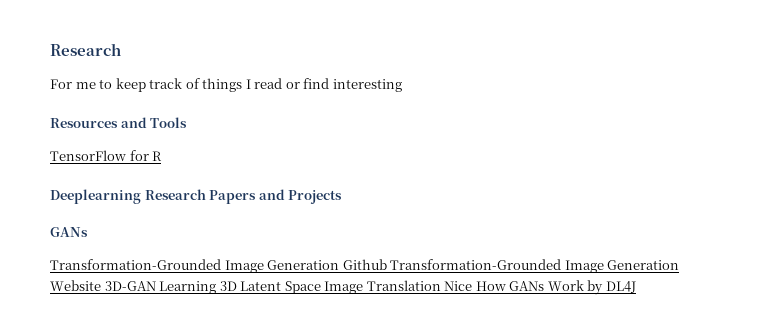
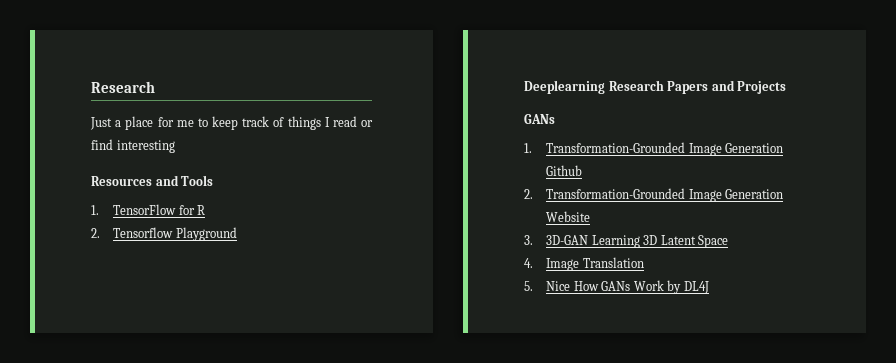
- For me to keep track of things I read or find interesting
+ Just a place for me to keep track of things I read or find interesting
- TensorFlow for R
+ 1. TensorFlow for R
+ 2. Tensorflow Playground
- Transformation-Grounded Image Generation Github Transformation-Grounded Image Generation Website 3D-GAN Learning 3D Latent Space Image Translation Nice How GANs Work by DL4J
+ 1. Transformation-Grounded Image Generation Github
+ 2. Transformation-Grounded Image Generation Website
+ 3. 3D-GAN Learning 3D Latent Space
+ 4. Image Translation
+ 5. Nice How GANs Work by DL4J

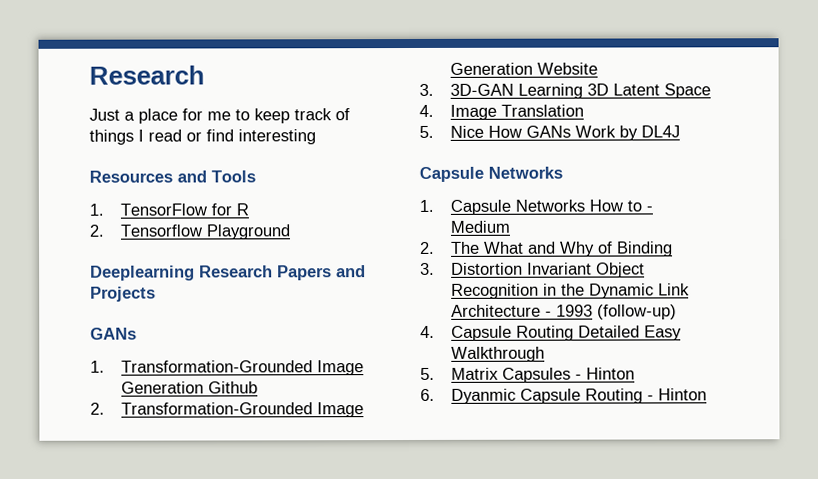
  5. Nice How GANs Work by DL4J
+ Capsule Networks
+ 1. Capsule Networks How to - Medium
+ 2. The What and Why of Binding
+ 3. Distortion Invariant Object Recognition in the Dynamic Link Architecture - 1993 (follow-up)
+ 4. Capsule Routing Detailed Easy Walkthrough
+ 5. Matrix Capsules - Hinton
+ 6. Dyanmic Capsule Routing - Hinton

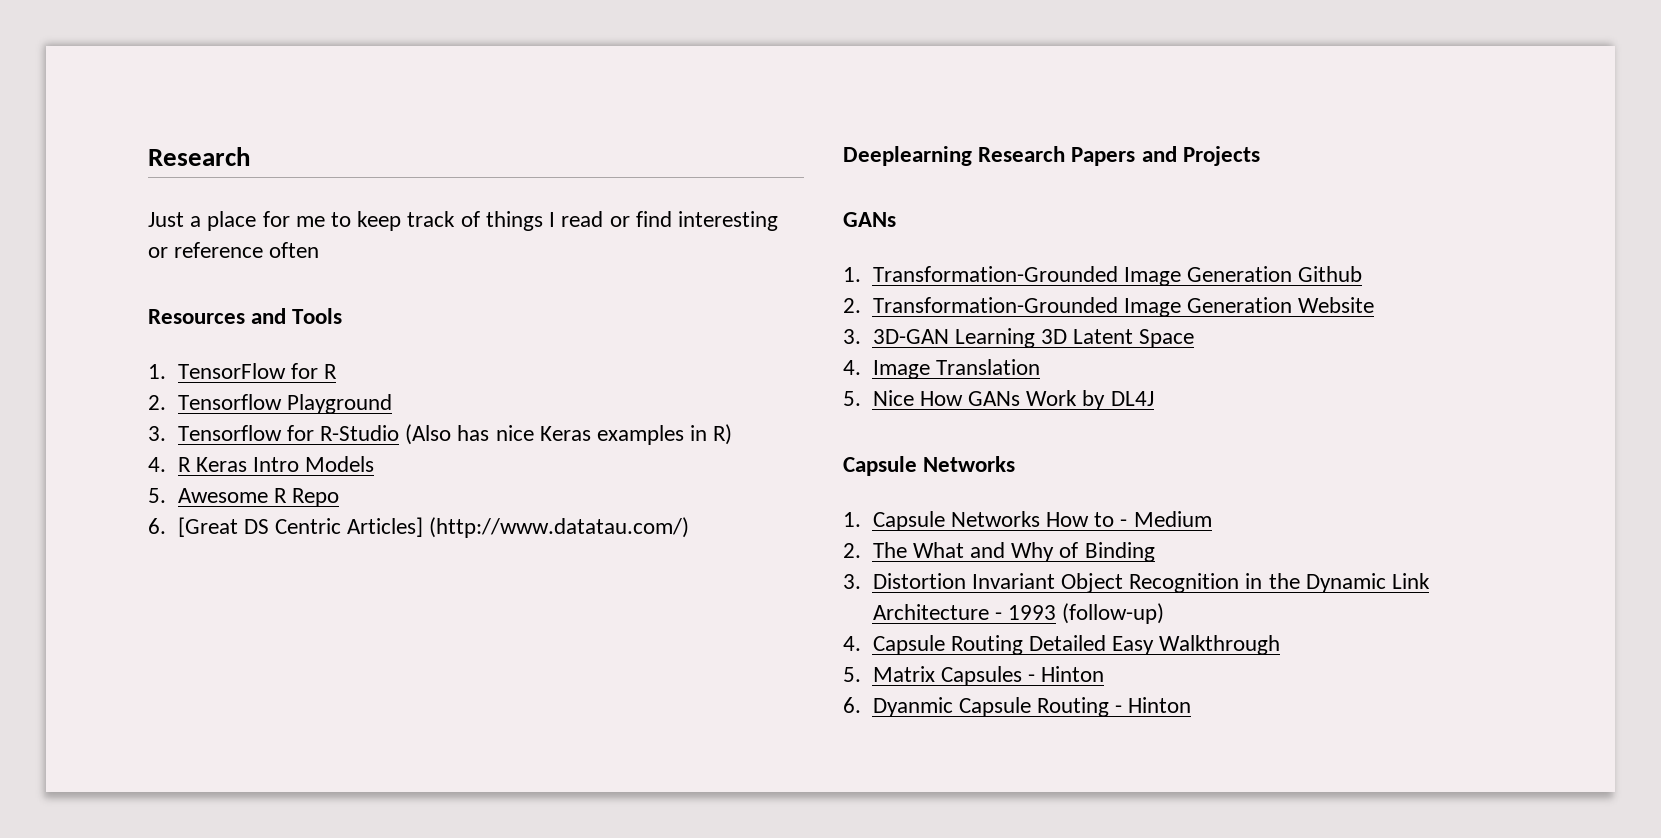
- Just a place for me to keep track of things I read or find interesting
+ Just a place for me to keep track of things I read or find interesting or reference often
+ 3. Tensorflow for R-Studio (Also has nice Keras examples in R)
+ 4. R Keras Intro Models
+ 5. Awesome R Repo
+ 6. [Great DS Centric Articles] (http://www.datatau.com/)

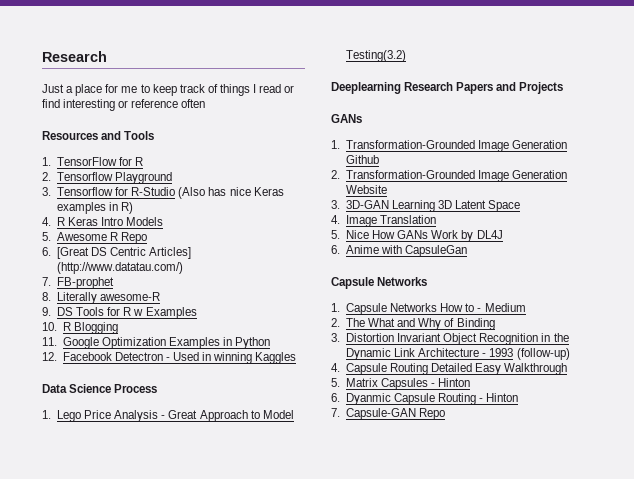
+ 7. FB-prophet
+ 8. Literally awesome-R
+ 9. DS Tools for R w Examples
+ 10. R Blogging
+ 11. Google Optimization Examples in Python
+ 12. Facebook Detectron - Used in winning Kaggles
+ Data Science Process
+ 1. Lego Price Analysis - Great Approach to Model Testing(3.2)
+ 6. Anime with CapsuleGan
+ 7. Capsule-GAN Repo

